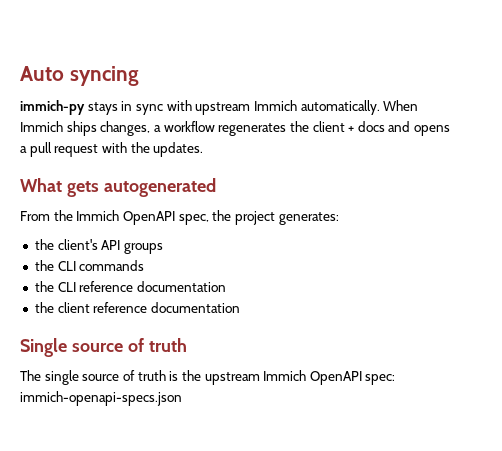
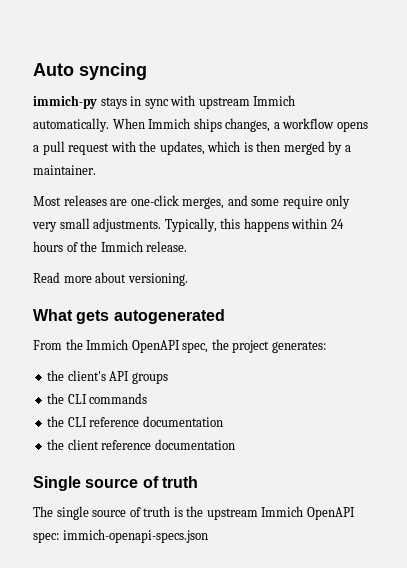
- When Immich ships changes, a workflow regenerates the client + docs and opens a pull request with the updates.
+ When Immich ships changes, a workflow opens a pull request with the updates, which is then merged by a maintainer.
+ Most releases are one-click merges, and some require only very small adjustments. Typically, this happens within 24 hours of the Immich release.
+ Read more about versioning.

